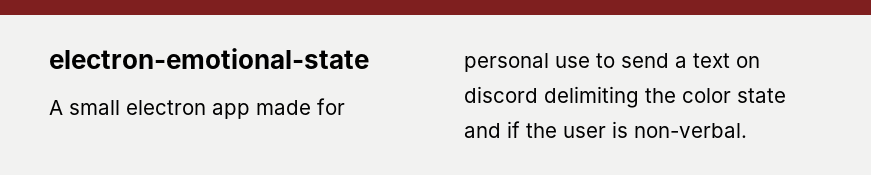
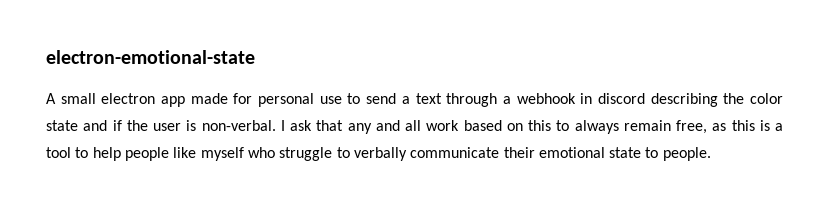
- A small electron app made for personal use to send a text on discord delimiting the color state and if the user is non-verbal.
+ A small electron app made for personal use to send a text through a webhook in discord describing the color state and if the user is non-verbal.
+ I ask that any and all work based on this to always remain free, as this is a tool to help people like myself who struggle to verbally communicate their emotional state to people.

